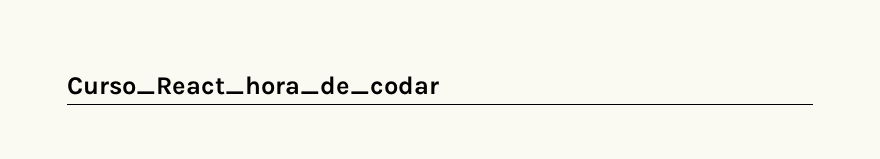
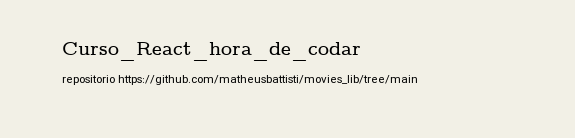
+ repositorio https://github.com/matheusbattisti/movies_lib/tree/main

